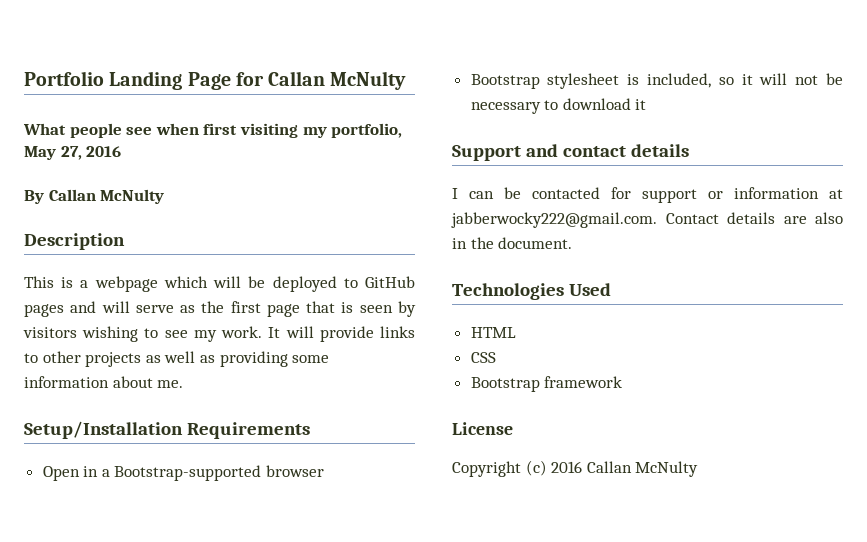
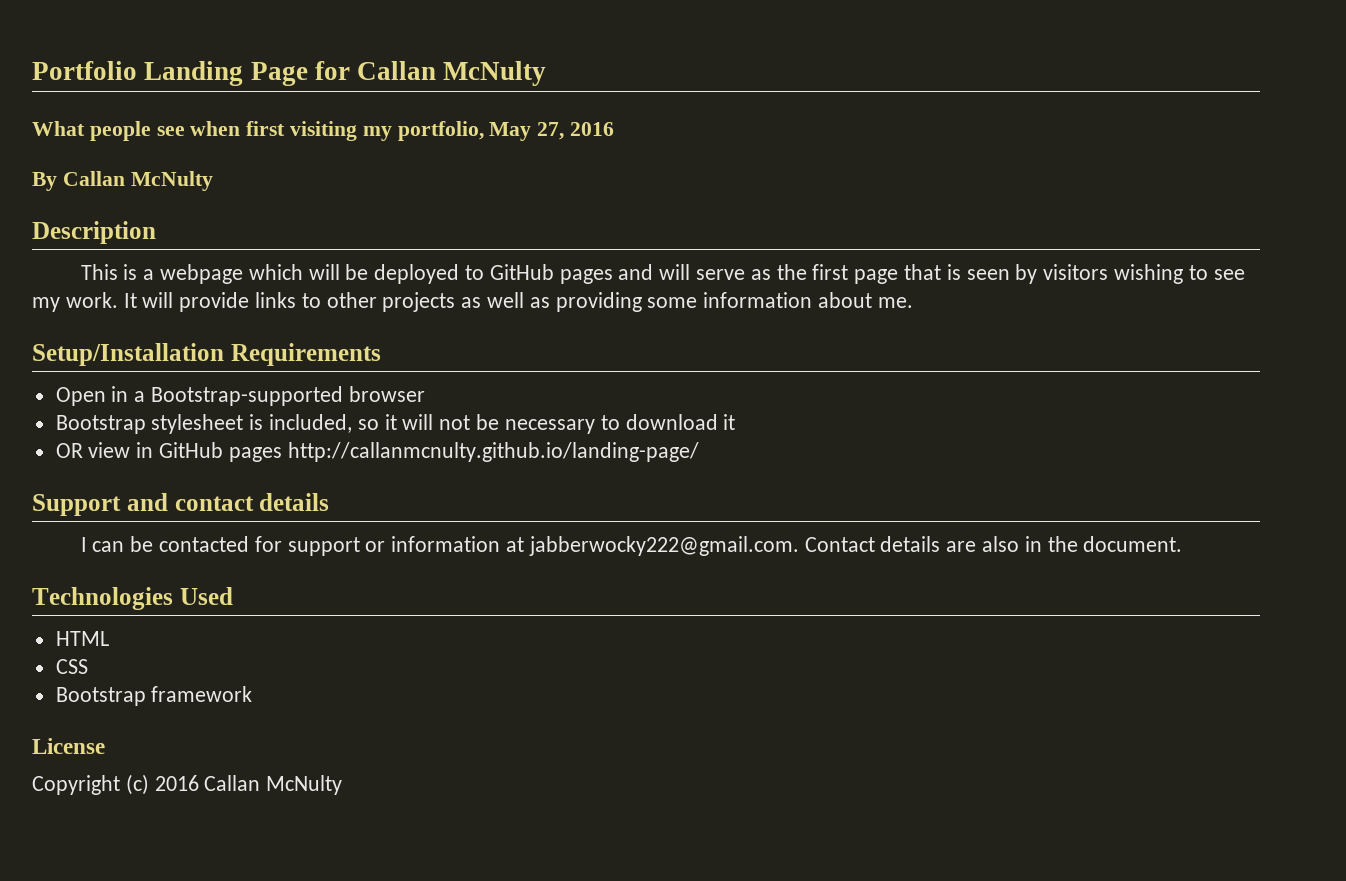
+ OR view in GitHub pages http://callanmcnulty.github.io/landing-page/

